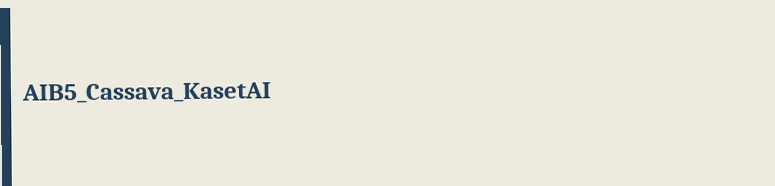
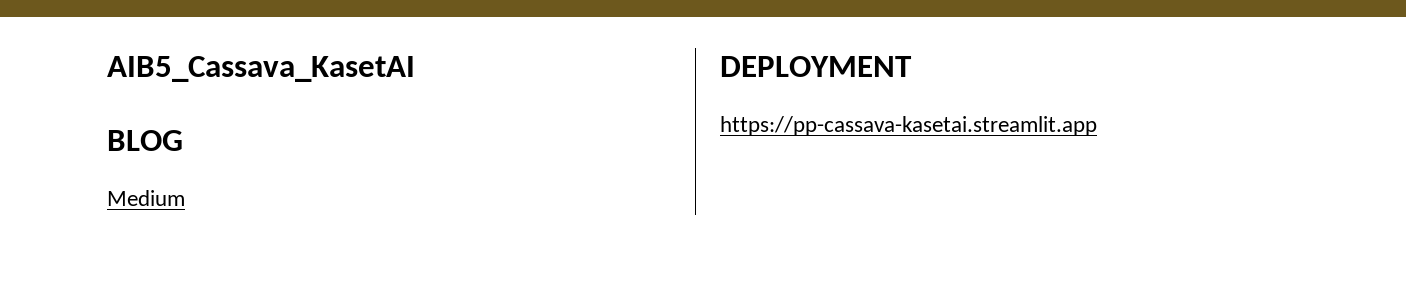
+ BLOG
+ Medium
+ DEPLOYMENT
+ https://pp-cassava-kasetai.streamlit.app

